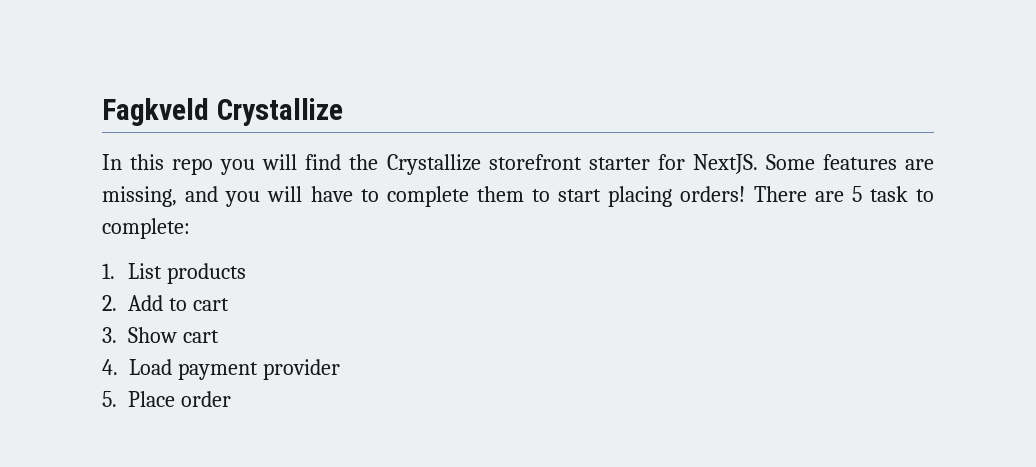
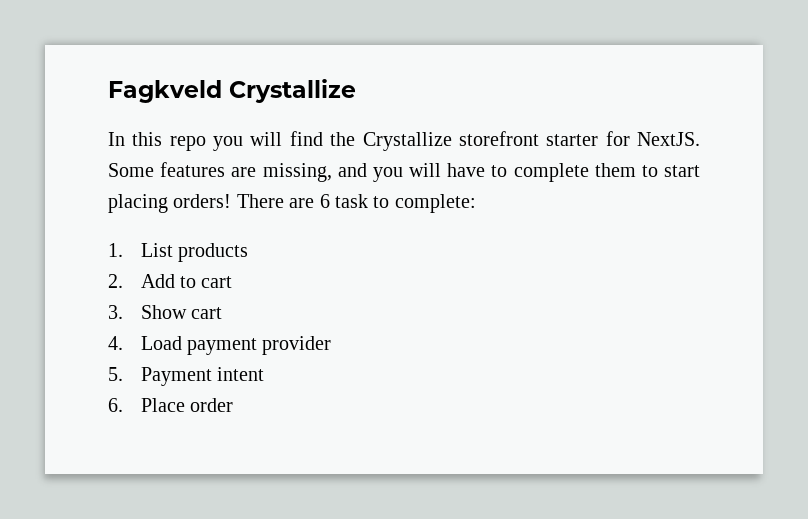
- There are 5 task to complete:
+ There are 6 task to complete:
- 5. Place order
+ 5. Payment intent
+ 6. Place order

